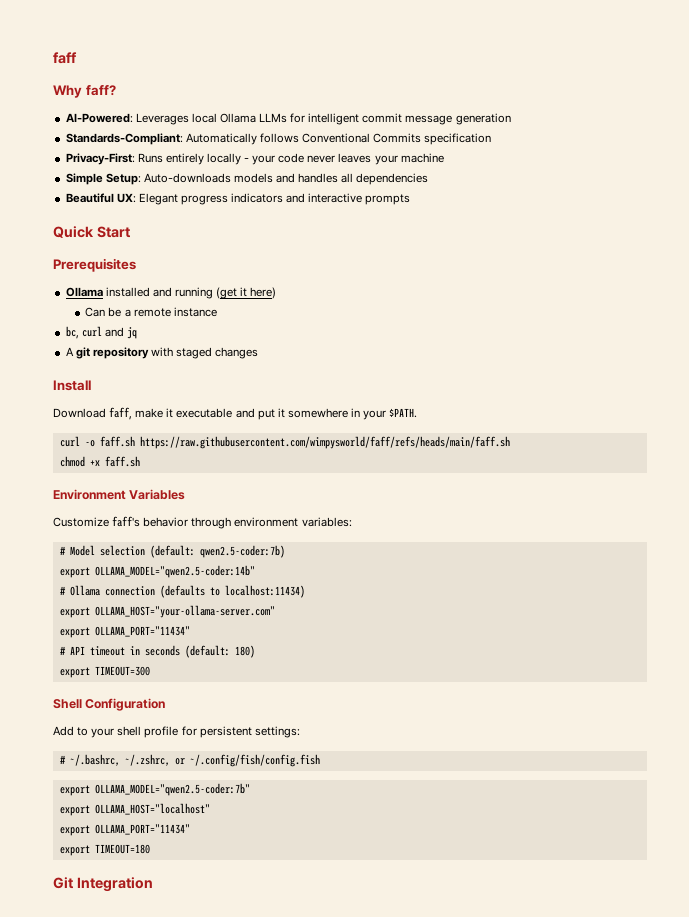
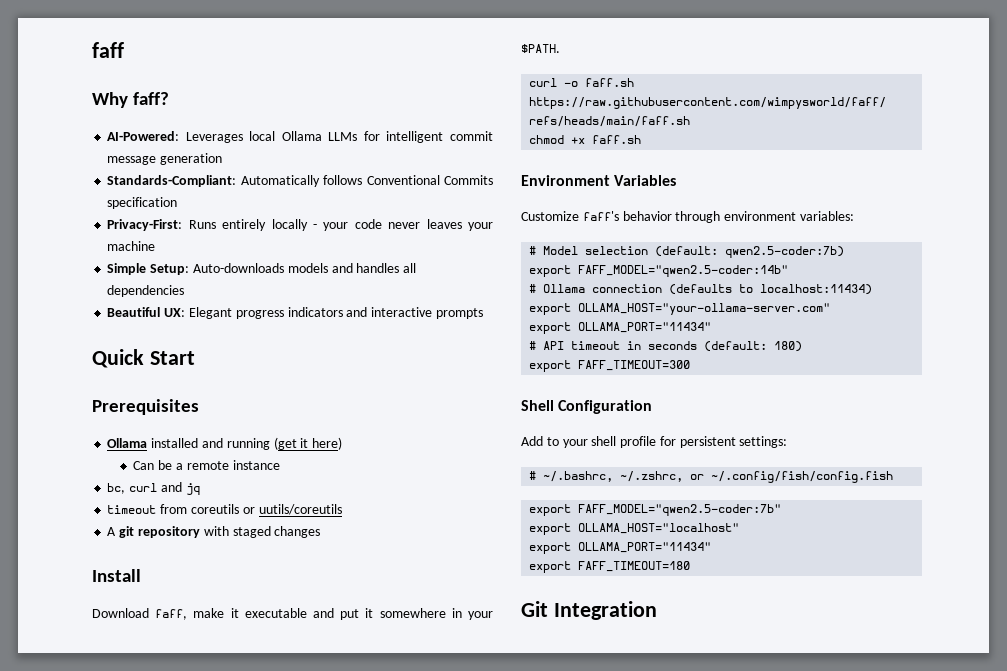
+ timeout from coreutils or uutils/coreutils
- export OLLAMA_MODEL="qwen2.5-coder:14b"
+ export FAFF_MODEL="qwen2.5-coder:14b"
- export TIMEOUT=300
+ export FAFF_TIMEOUT=300
- export OLLAMA_MODEL="qwen2.5-coder:7b"
+ export FAFF_MODEL="qwen2.5-coder:7b"
- export TIMEOUT=180
+ export FAFF_TIMEOUT=180

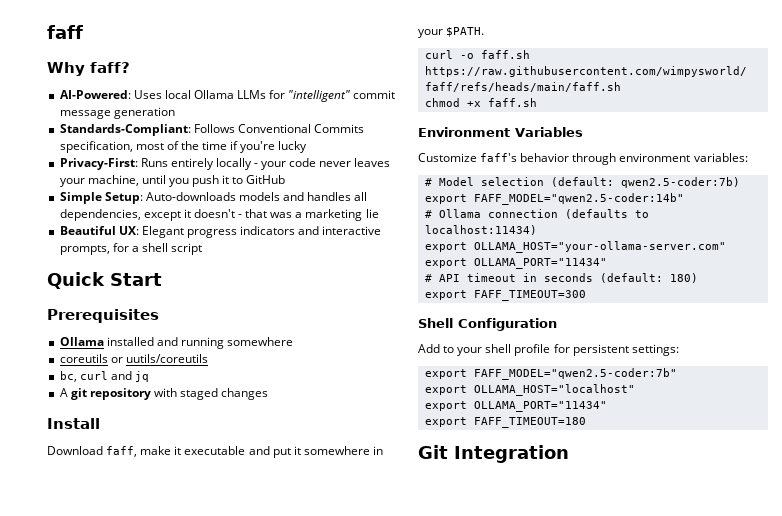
- AI-Powered: Leverages local Ollama LLMs for intelligent commit message generation
+ AI-Powered: Uses local Ollama LLMs for "intelligent" commit message generation
- Standards-Compliant: Automatically follows Conventional Commits specification
+ Standards-Compliant: Follows Conventional Commits specification, most of the time if you're lucky
- Privacy-First: Runs entirely locally - your code never leaves your machine
+ Privacy-First: Runs entirely locally - your code never leaves your machine, until you push it to GitHub
- Simple Setup: Auto-downloads models and handles all dependencies
+ Simple Setup: Auto-downloads models and handles all dependencies, except it doesn't - that was a marketing lie
- Beautiful UX: Elegant progress indicators and interactive prompts
+ Beautiful UX: Elegant progress indicators and interactive prompts, for a shell script
- Ollama installed and running (get it here)
- Can be a remote instance
+ Ollama installed and running somewhere
+ coreutils or uutils/coreutils
- timeout from coreutils or uutils/coreutils
- # ~/.bashrc, ~/.zshrc, or ~/.config/fish/config.fish

